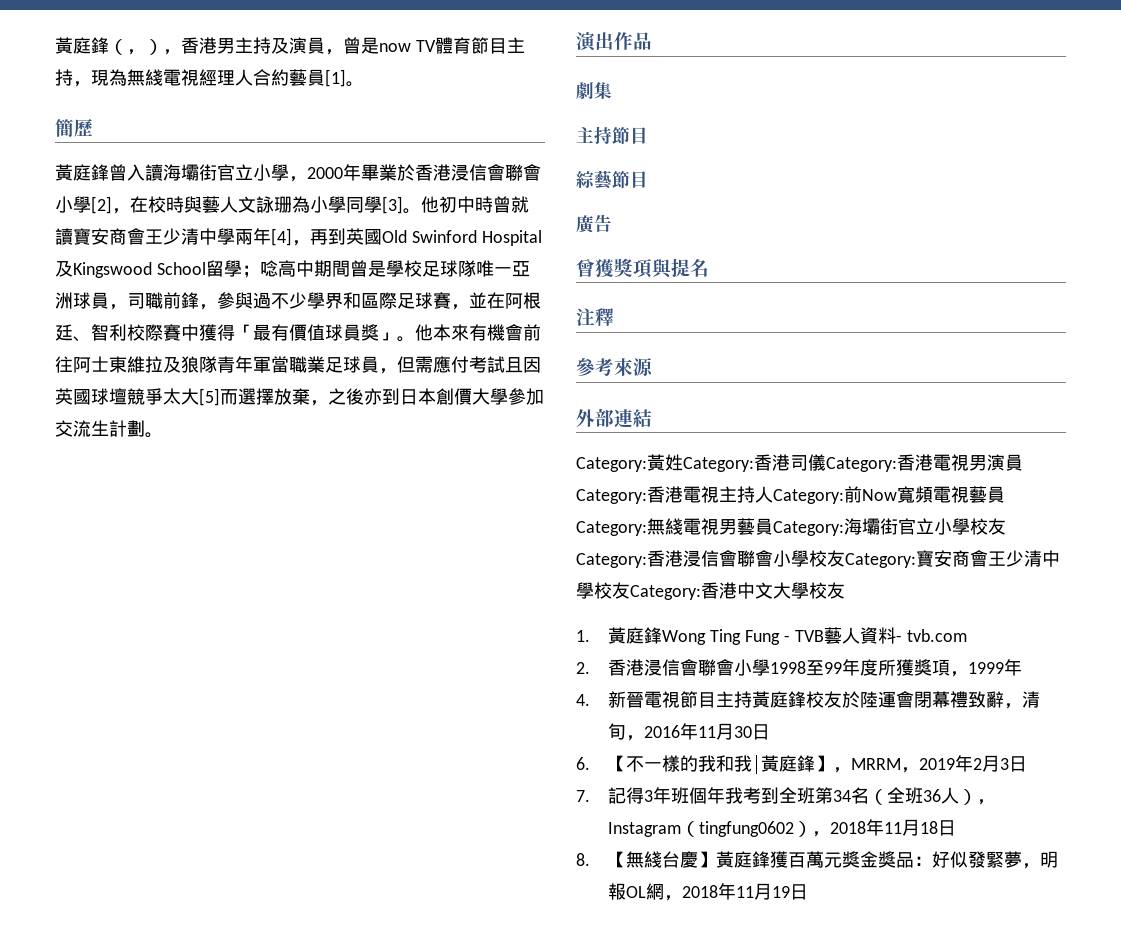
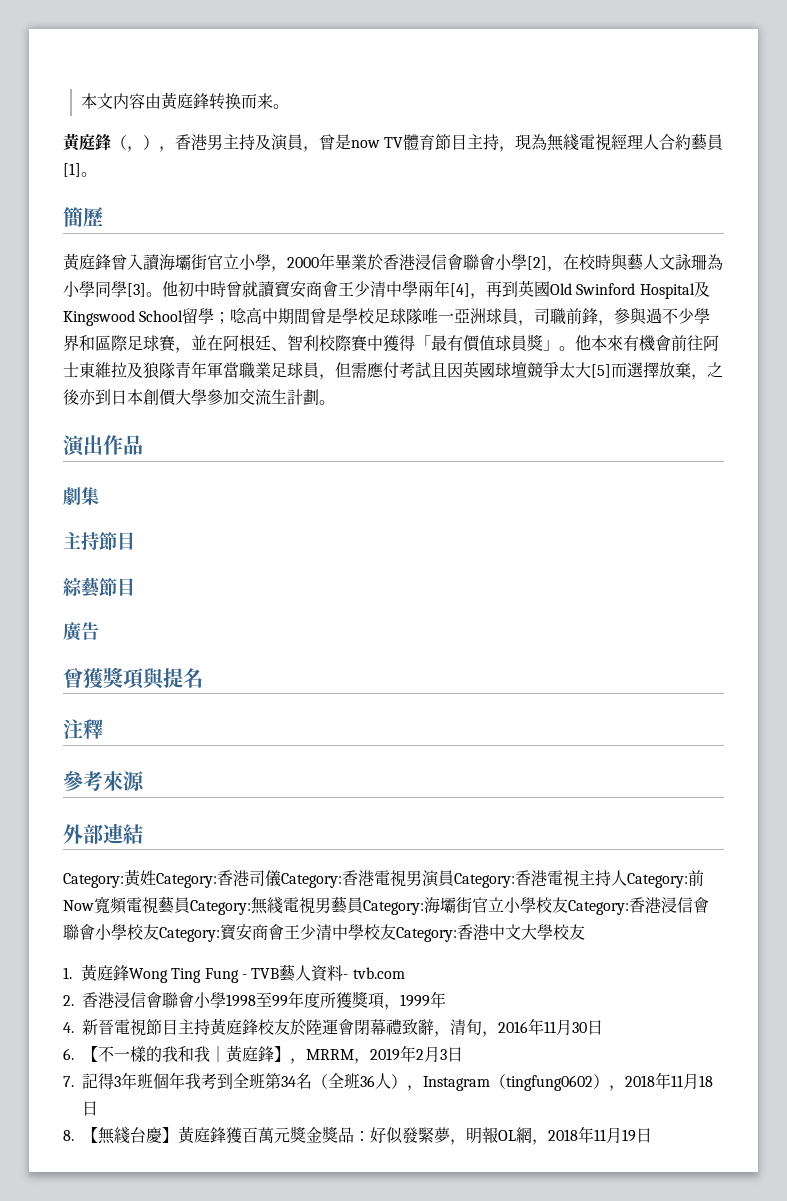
+ 本文内容由黃庭鋒转换而来。

